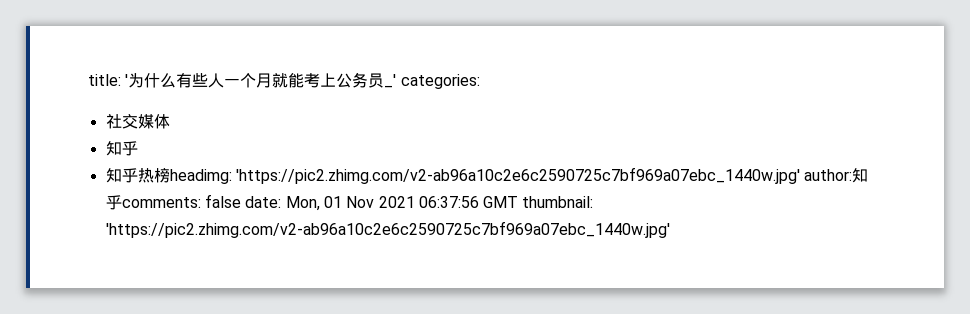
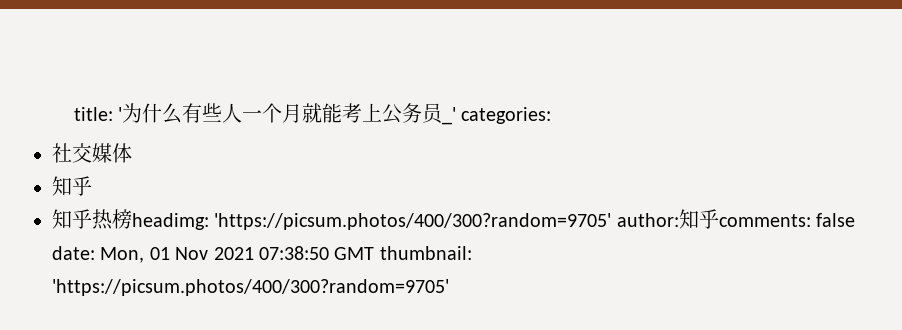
- 知乎热榜headimg: 'https://pic2.zhimg.com/v2-ab96a10c2e6c2590725c7bf969a07ebc_1440w.jpg' author:知乎comments: false date: Mon, 01 Nov 2021 06:37:56 GMT thumbnail: 'https://pic2.zhimg.com/v2-ab96a10c2e6c2590725c7bf969a07ebc_1440w.jpg'
+ 知乎热榜headimg: 'https://picsum.photos/400/300?random=9705' author:知乎comments: false date: Mon, 01 Nov 2021 07:38:50 GMT thumbnail: 'https://picsum.photos/400/300?random=9705'

